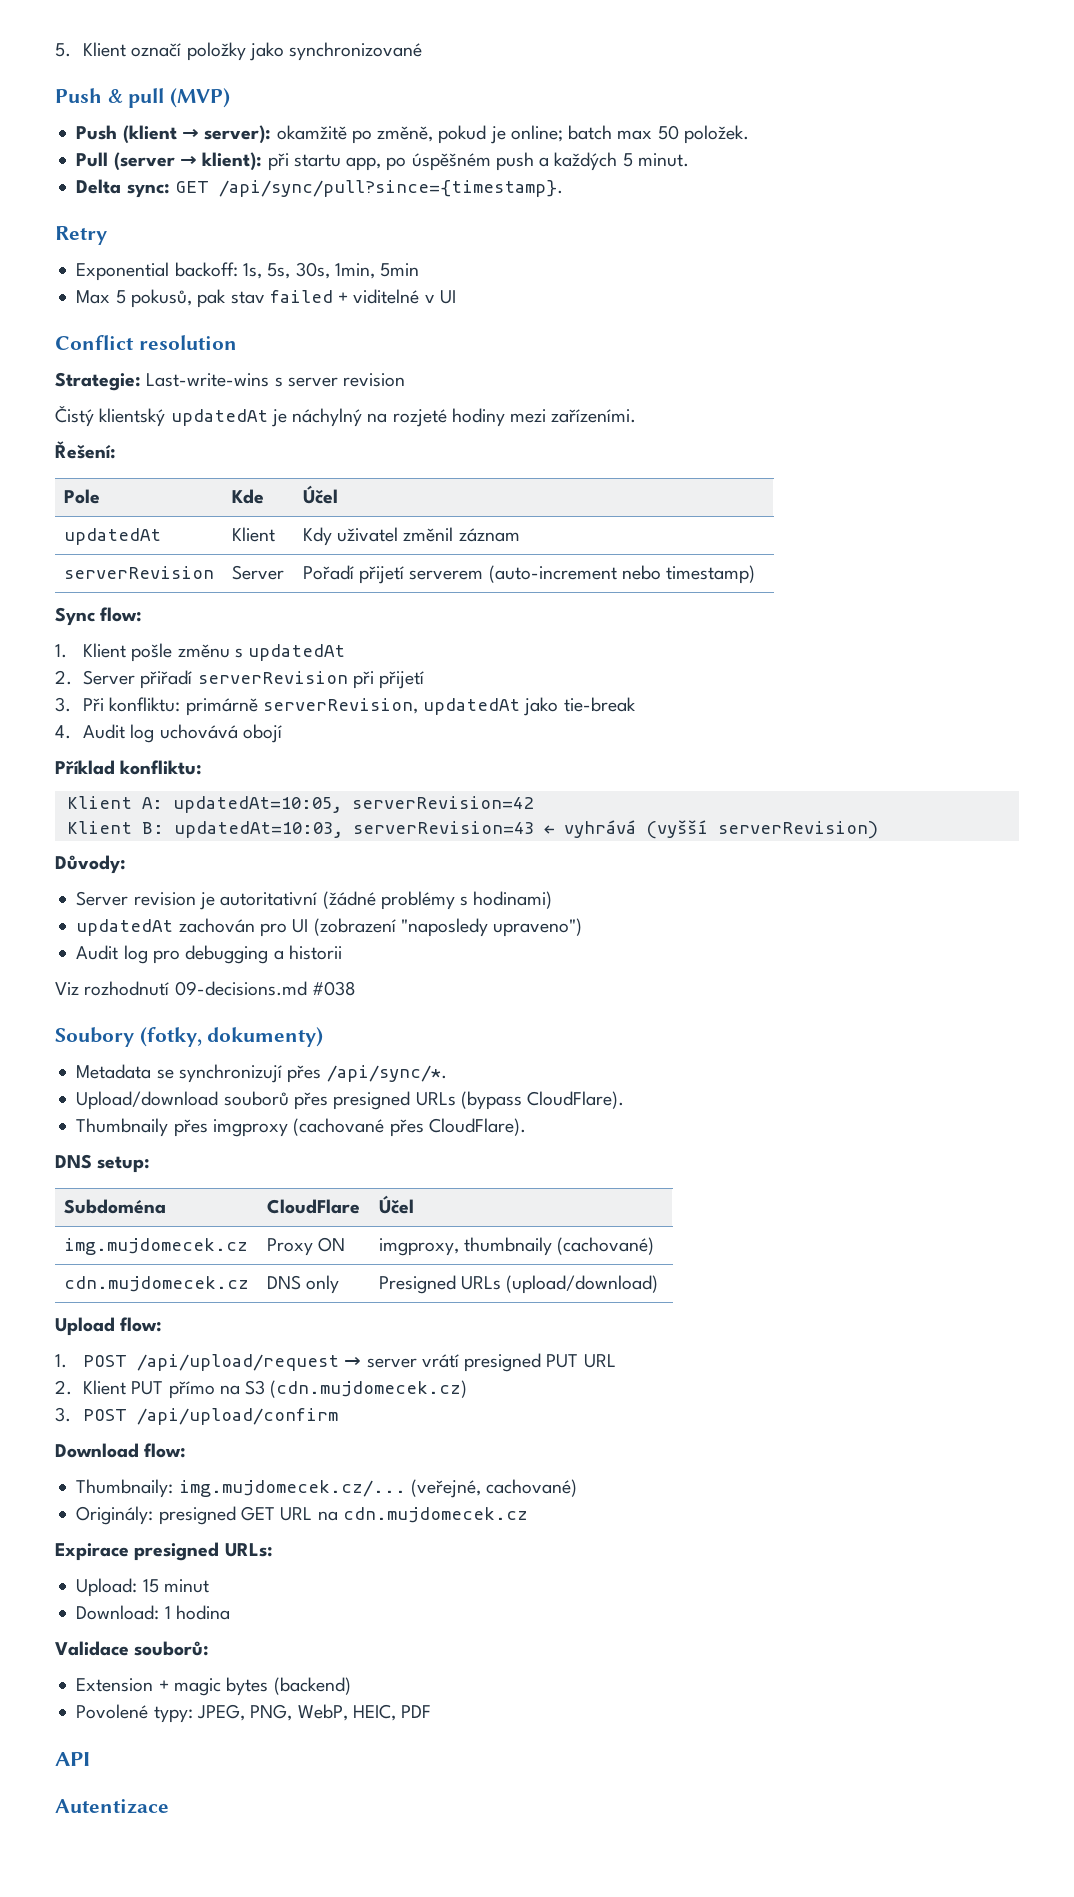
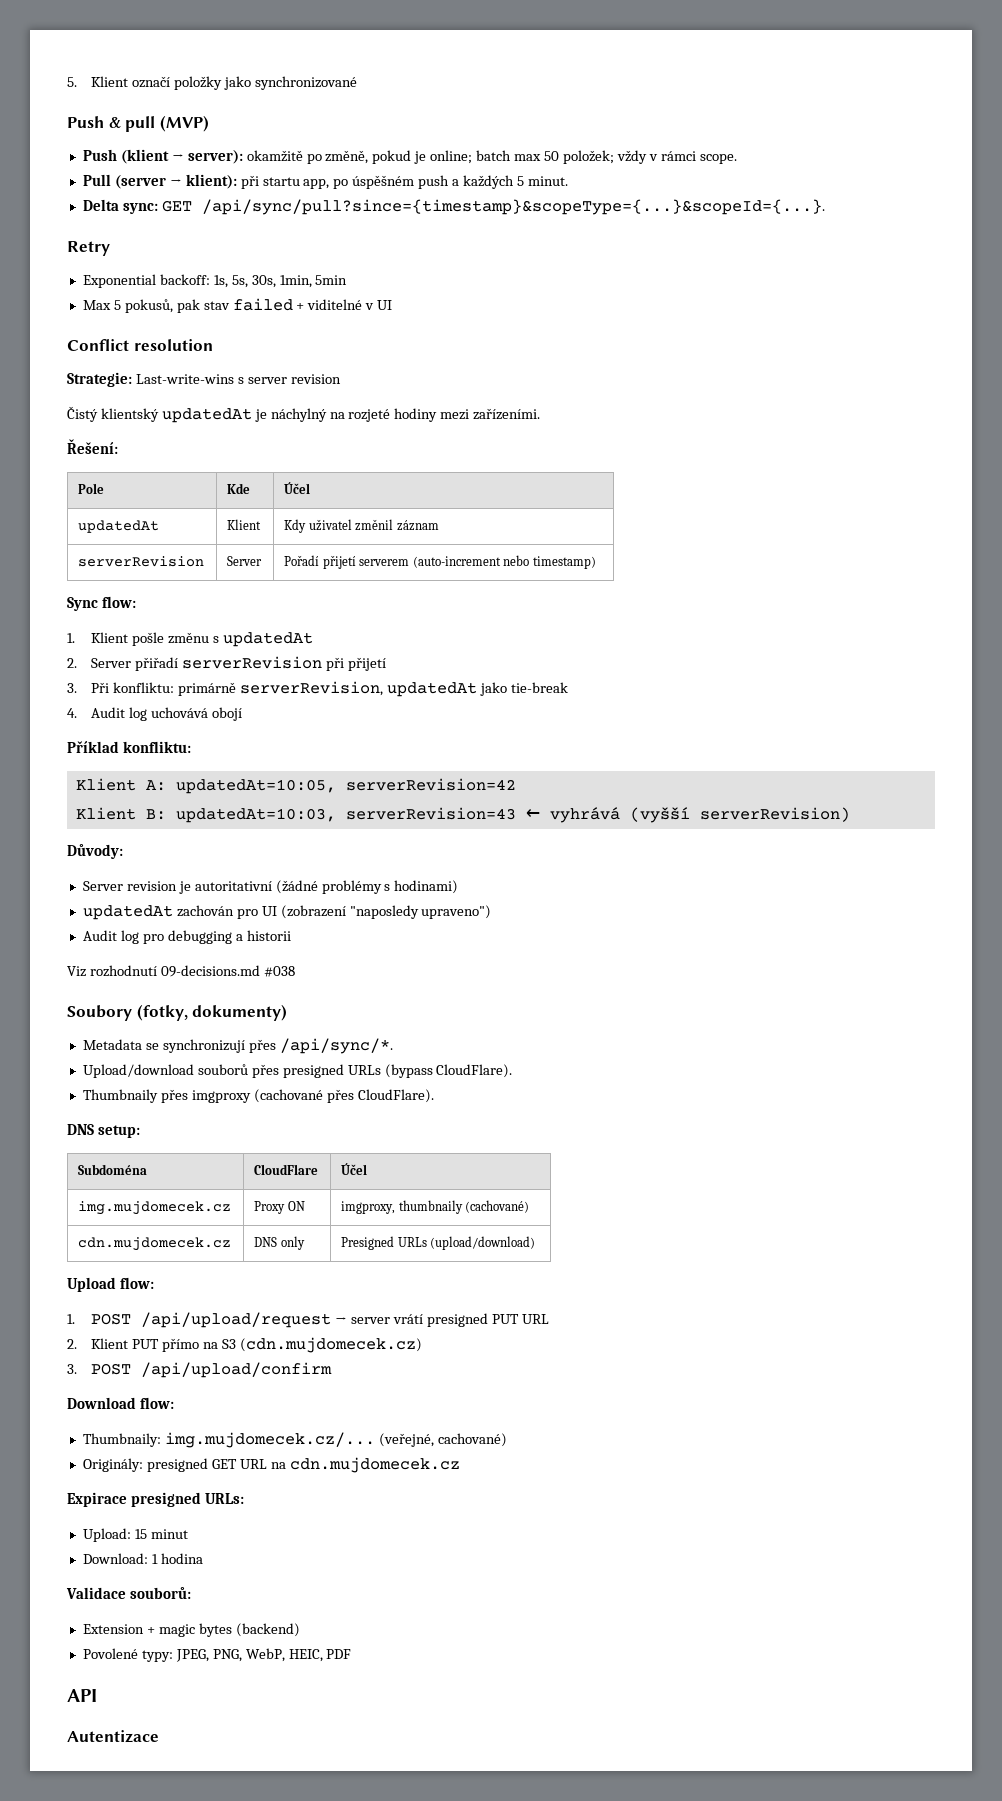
- Push (klient → server): okamžitě po změně, pokud je online; batch max 50 položek.
+ Push (klient → server): okamžitě po změně, pokud je online; batch max 50 položek; vždy v rámci scope.
- Delta sync: GET /api/sync/pull?since={timestamp}.
+ Delta sync: GET /api/sync/pull?since={timestamp}&scopeType={...}&scopeId={...}.

